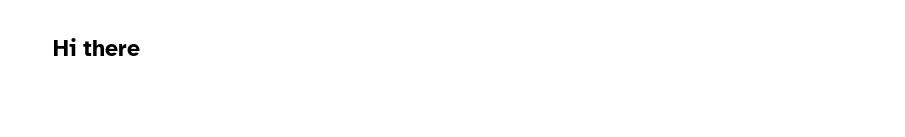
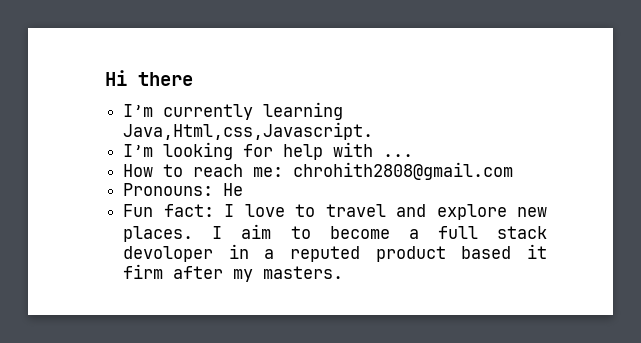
+ I’m currently learning Java,Html,css,Javascript.
+ I’m looking for help with ...
+ How to reach me: chrohith2808@gmail.com
+ Pronouns: He
+ Fun fact: I love to travel and explore new places. I aim to become a full stack devoloper in a reputed product based it firm after my masters.

